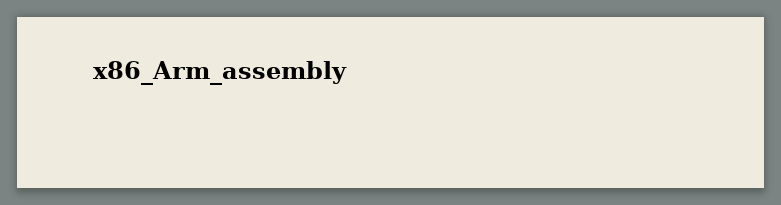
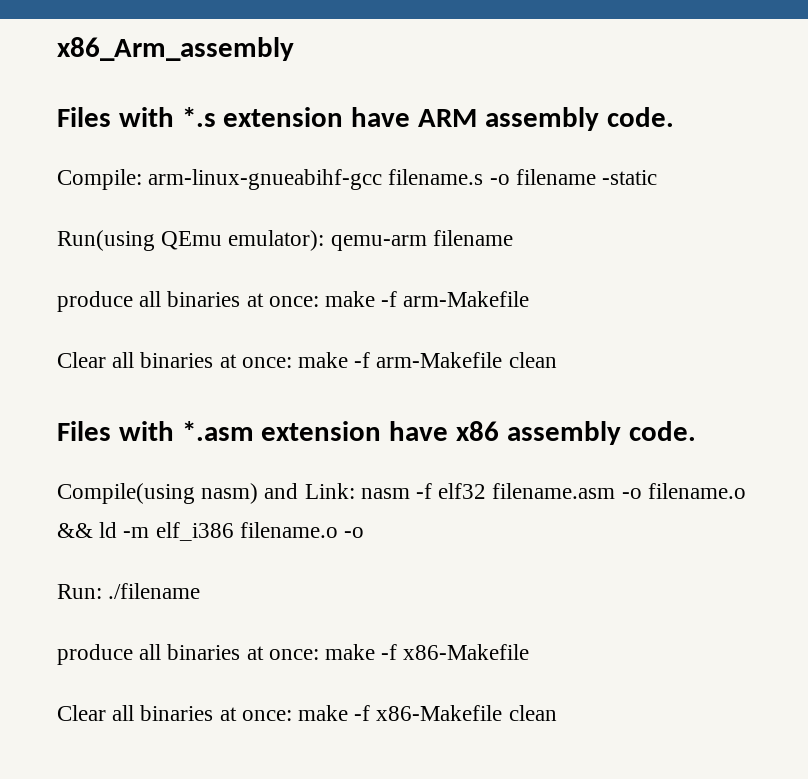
+ Files with *.s extension have ARM assembly code.
+ Compile: arm-linux-gnueabihf-gcc filename.s -o filename -static
+ Run(using QEmu emulator): qemu-arm filename
+ produce all binaries at once: make -f arm-Makefile
+ Clear all binaries at once: make -f arm-Makefile clean
+ Files with *.asm extension have x86 assembly code.
+ Compile(using nasm) and Link: nasm -f elf32 filename.asm -o filename.o && ld -m elf_i386 filename.o -o
+ Run: ./filename
+ produce all binaries at once: make -f x86-Makefile
+ Clear all binaries at once: make -f x86-Makefile clean

